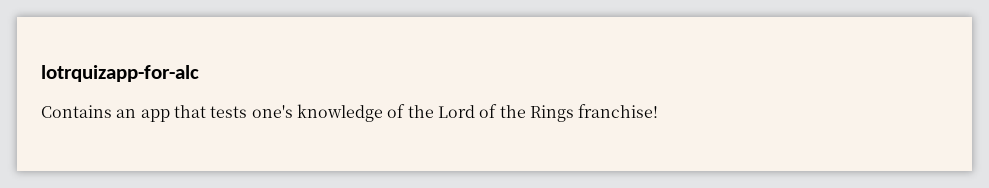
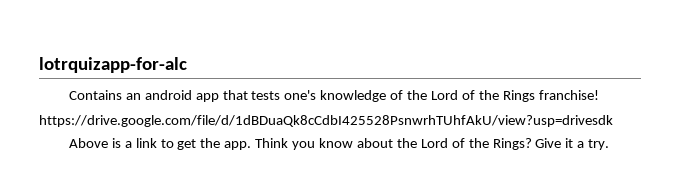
- Contains an app that tests one's knowledge of the Lord of the Rings franchise!
+ Contains an android app that tests one's knowledge of the Lord of the Rings franchise!
+ https://drive.google.com/file/d/1dBDuaQk8cCdbI425528PsnwrhTUhfAkU/view?usp=drivesdk
+ Above is a link to get the app. Think you know about the Lord of the Rings? Give it a try.

